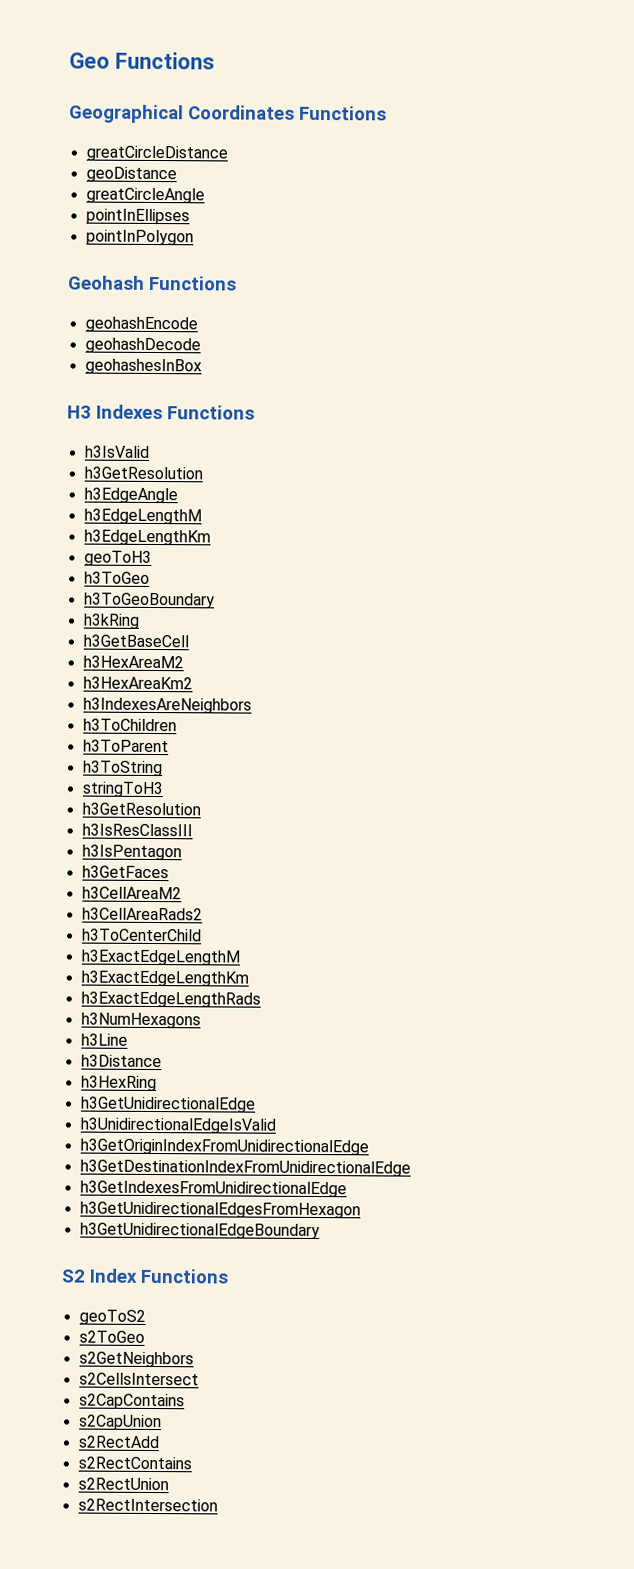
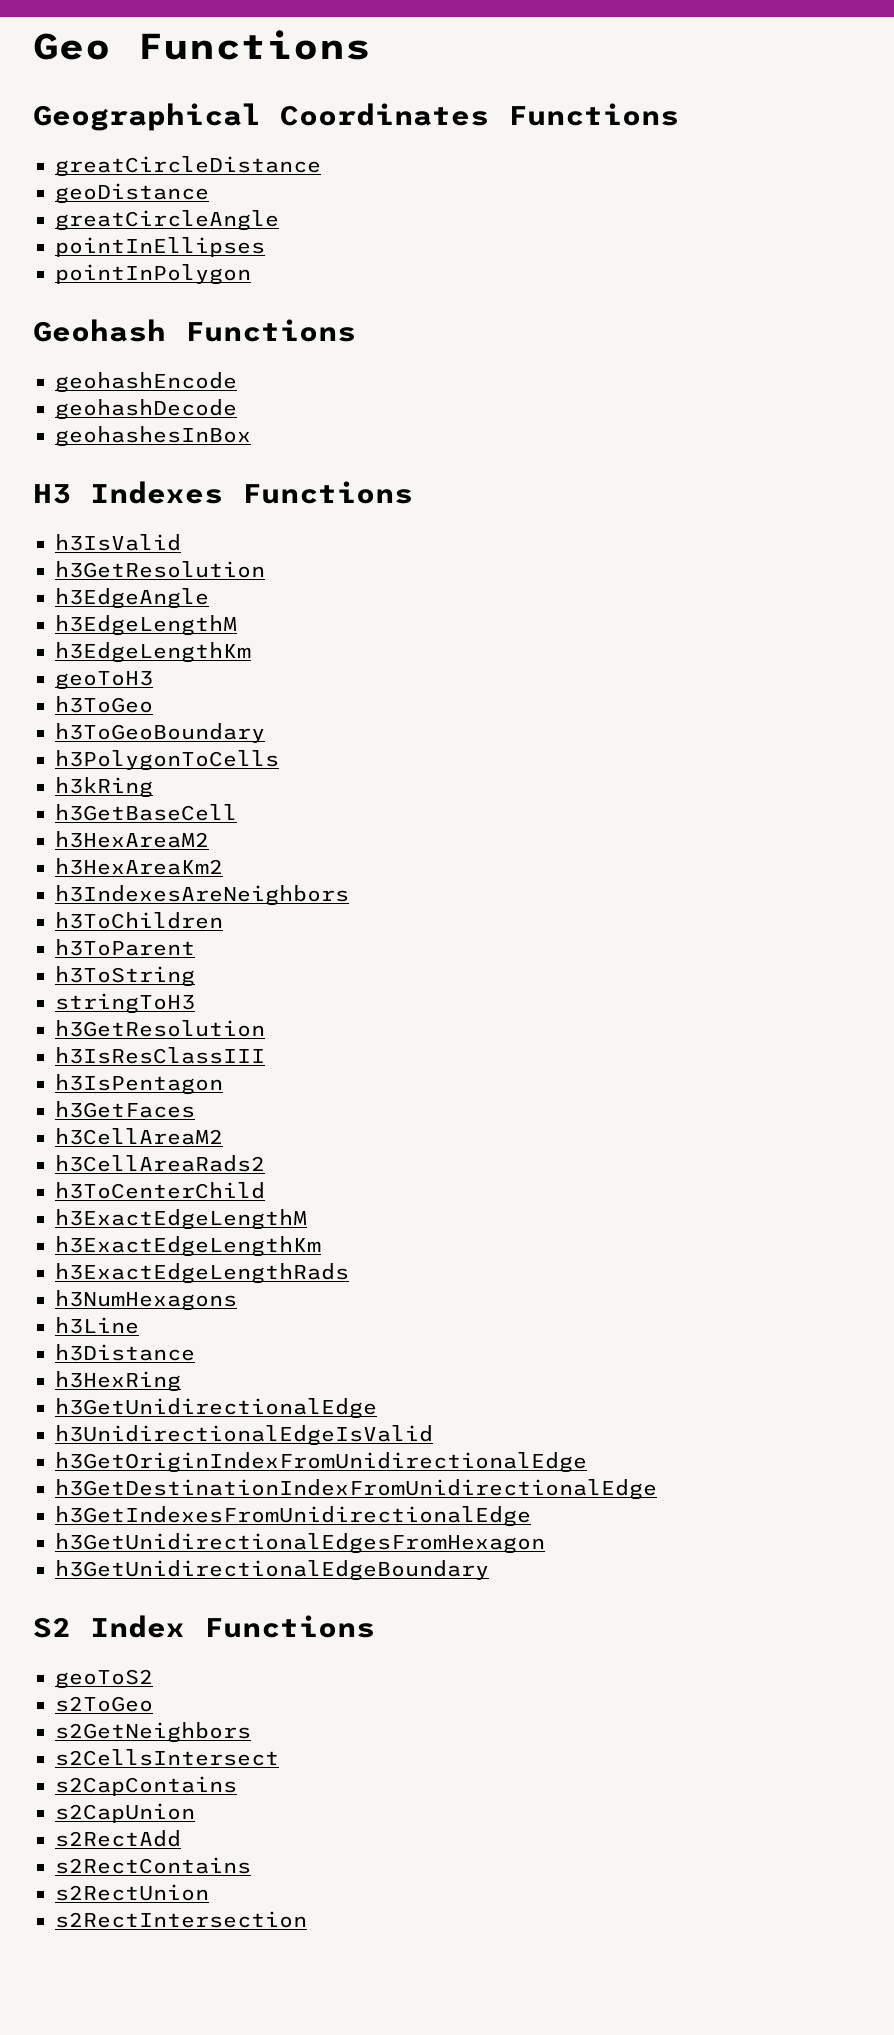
+ h3PolygonToCells

